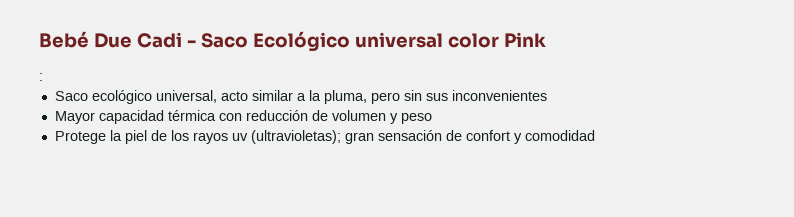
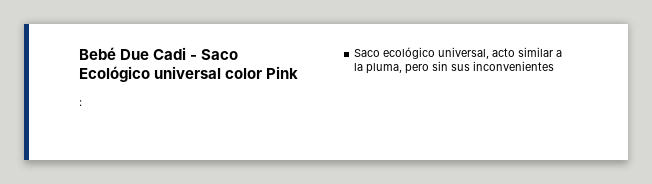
- Mayor capacidad térmica con reducción de volumen y peso
- Protege la piel de los rayos uv (ultravioletas); gran sensación de confort y comodidad

